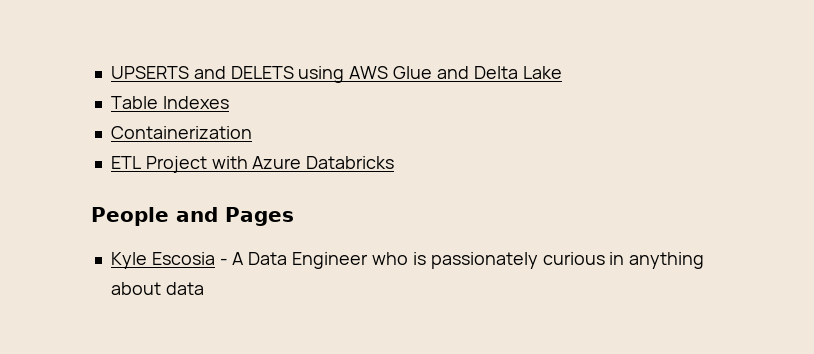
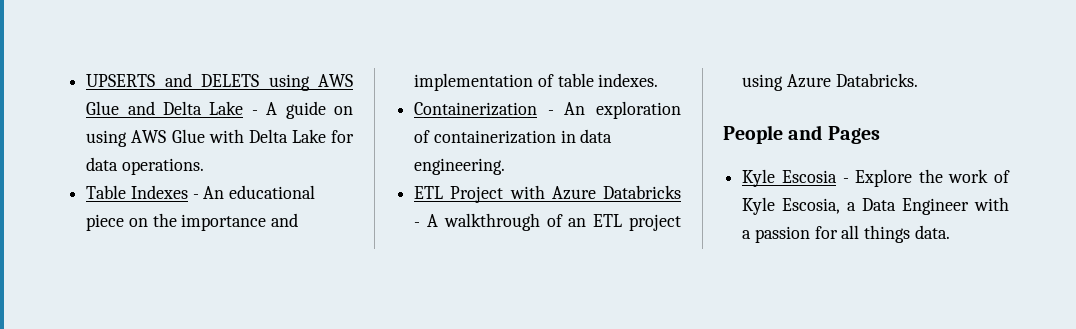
- UPSERTS and DELETS using AWS Glue and Delta Lake
- Table Indexes
- Containerization
+ UPSERTS and DELETS using AWS Glue and Delta Lake - A guide on using AWS Glue with Delta Lake for data operations.
+ Table Indexes - An educational piece on the importance and implementation of table indexes.
+ Containerization - An exploration of containerization in data engineering.
- ETL Project with Azure Databricks
+ ETL Project with Azure Databricks - A walkthrough of an ETL project using Azure Databricks.
- Kyle Escosia - A Data Engineer who is passionately curious in anything about data
+ Kyle Escosia - Explore the work of Kyle Escosia, a Data Engineer with a passion for all things data.

